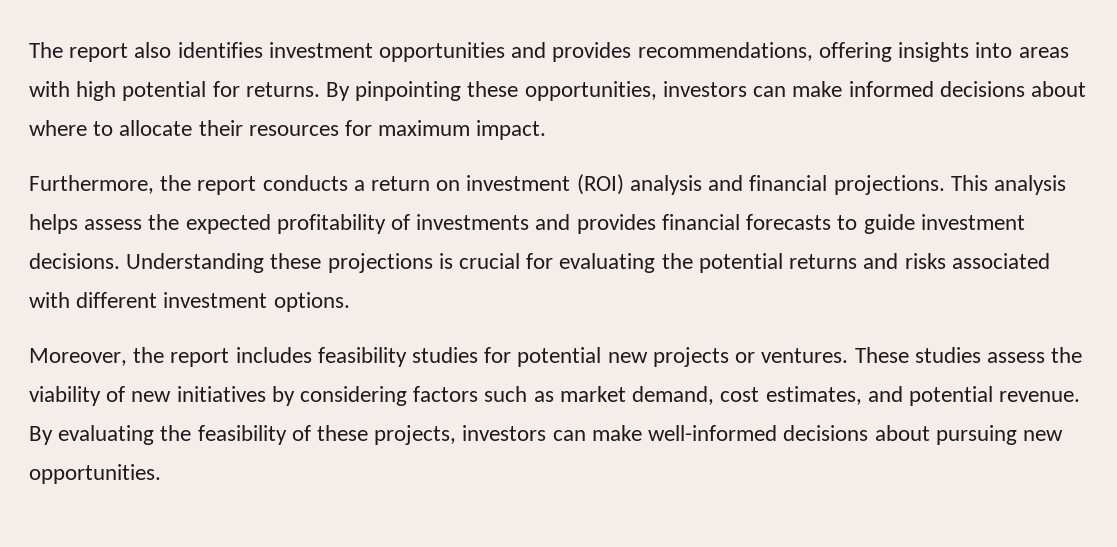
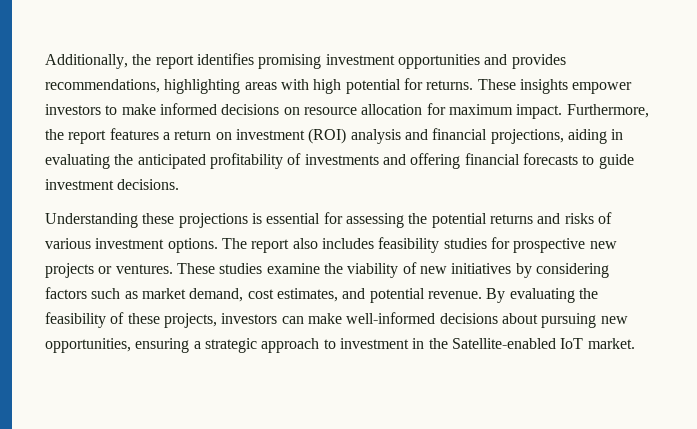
- The report also identifies investment opportunities and provides recommendations, offering insights into areas with high potential for returns.
+ Additionally, the report identifies promising investment opportunities and provides recommendations, highlighting areas with high potential for returns.
- By pinpointing these opportunities, investors can make informed decisions about where to allocate their resources for maximum impact.
- Furthermore, the report conducts a return on investment (ROI) analysis and financial projections. This analysis helps assess the expected profitability of investments and provides financial forecasts to guide investment decisions. Understanding these projections is crucial for evaluating the potential returns and risks associated with different investment options.
- Moreover, the report includes feasibility studies for potential new projects or ventures.
+ These insights empower investors to make informed decisions on resource allocation for maximum impact. Furthermore, the report features a return on investment (ROI) analysis and financial projections, aiding in evaluating the anticipated profitability of investments and offering financial forecasts to guide investment decisions.
+ Understanding these projections is essential for assessing the potential returns and risks of various investment options. The report also includes feasibility studies for prospective new projects or ventures.
- These studies assess the viability of new initiatives by considering factors such as market demand, cost estimates, and potential revenue.
+ These studies examine the viability of new initiatives by considering factors such as market demand, cost estimates, and potential revenue.
- By evaluating the feasibility of these projects, investors can make well-informed decisions about pursuing new opportunities.
+ By evaluating the feasibility of these projects, investors can make well-informed decisions about pursuing new opportunities, ensuring a strategic approach to investment in the Satellite-enabled IoT market.

